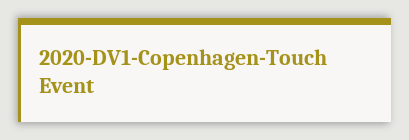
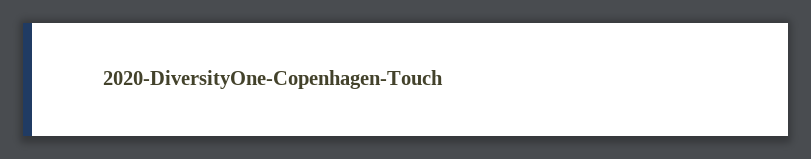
- 2020-DV1-Copenhagen-Touch Event
+ 2020-DiversityOne-Copenhagen-Touch

